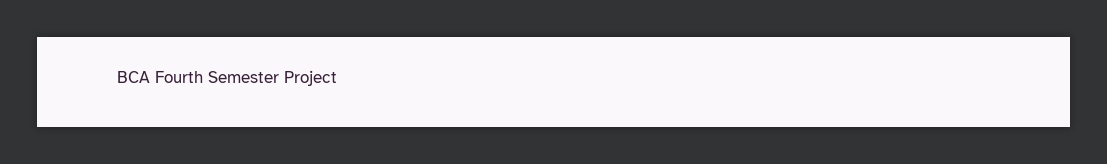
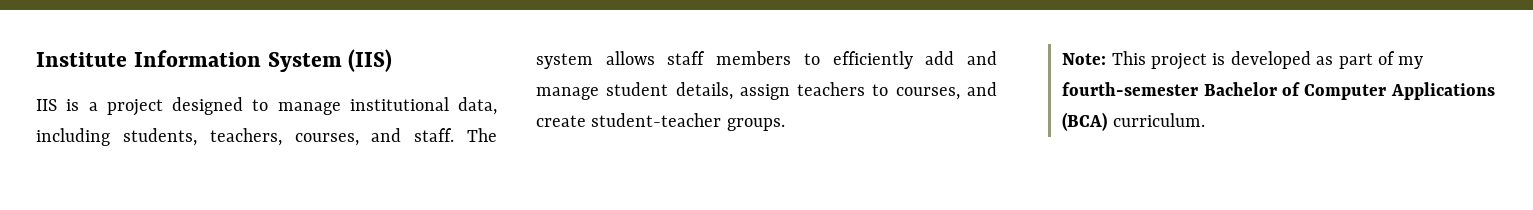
- BCA Fourth Semester Project
+ Institute Information System (IIS)
+ IIS is a project designed to manage institutional data, including students, teachers, courses, and staff. The system allows staff members to efficiently add and manage student details, assign teachers to courses, and create student-teacher groups.
+ Note: This project is developed as part of my fourth-semester Bachelor of Computer Applications (BCA) curriculum.

